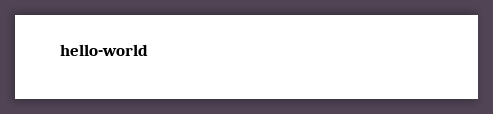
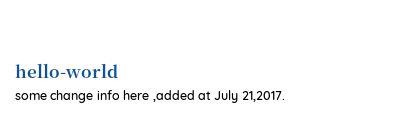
+ some change info here ,added at July 21,2017.

